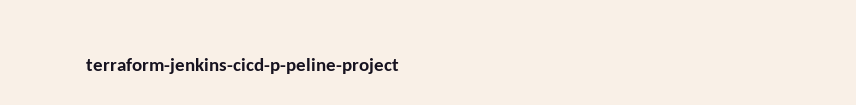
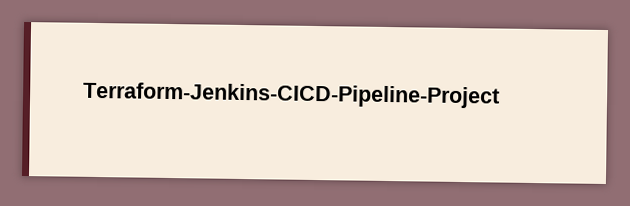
- terraform-jenkins-cicd-p-peline-project
+ Terraform-Jenkins-CICD-Pipeline-Project

